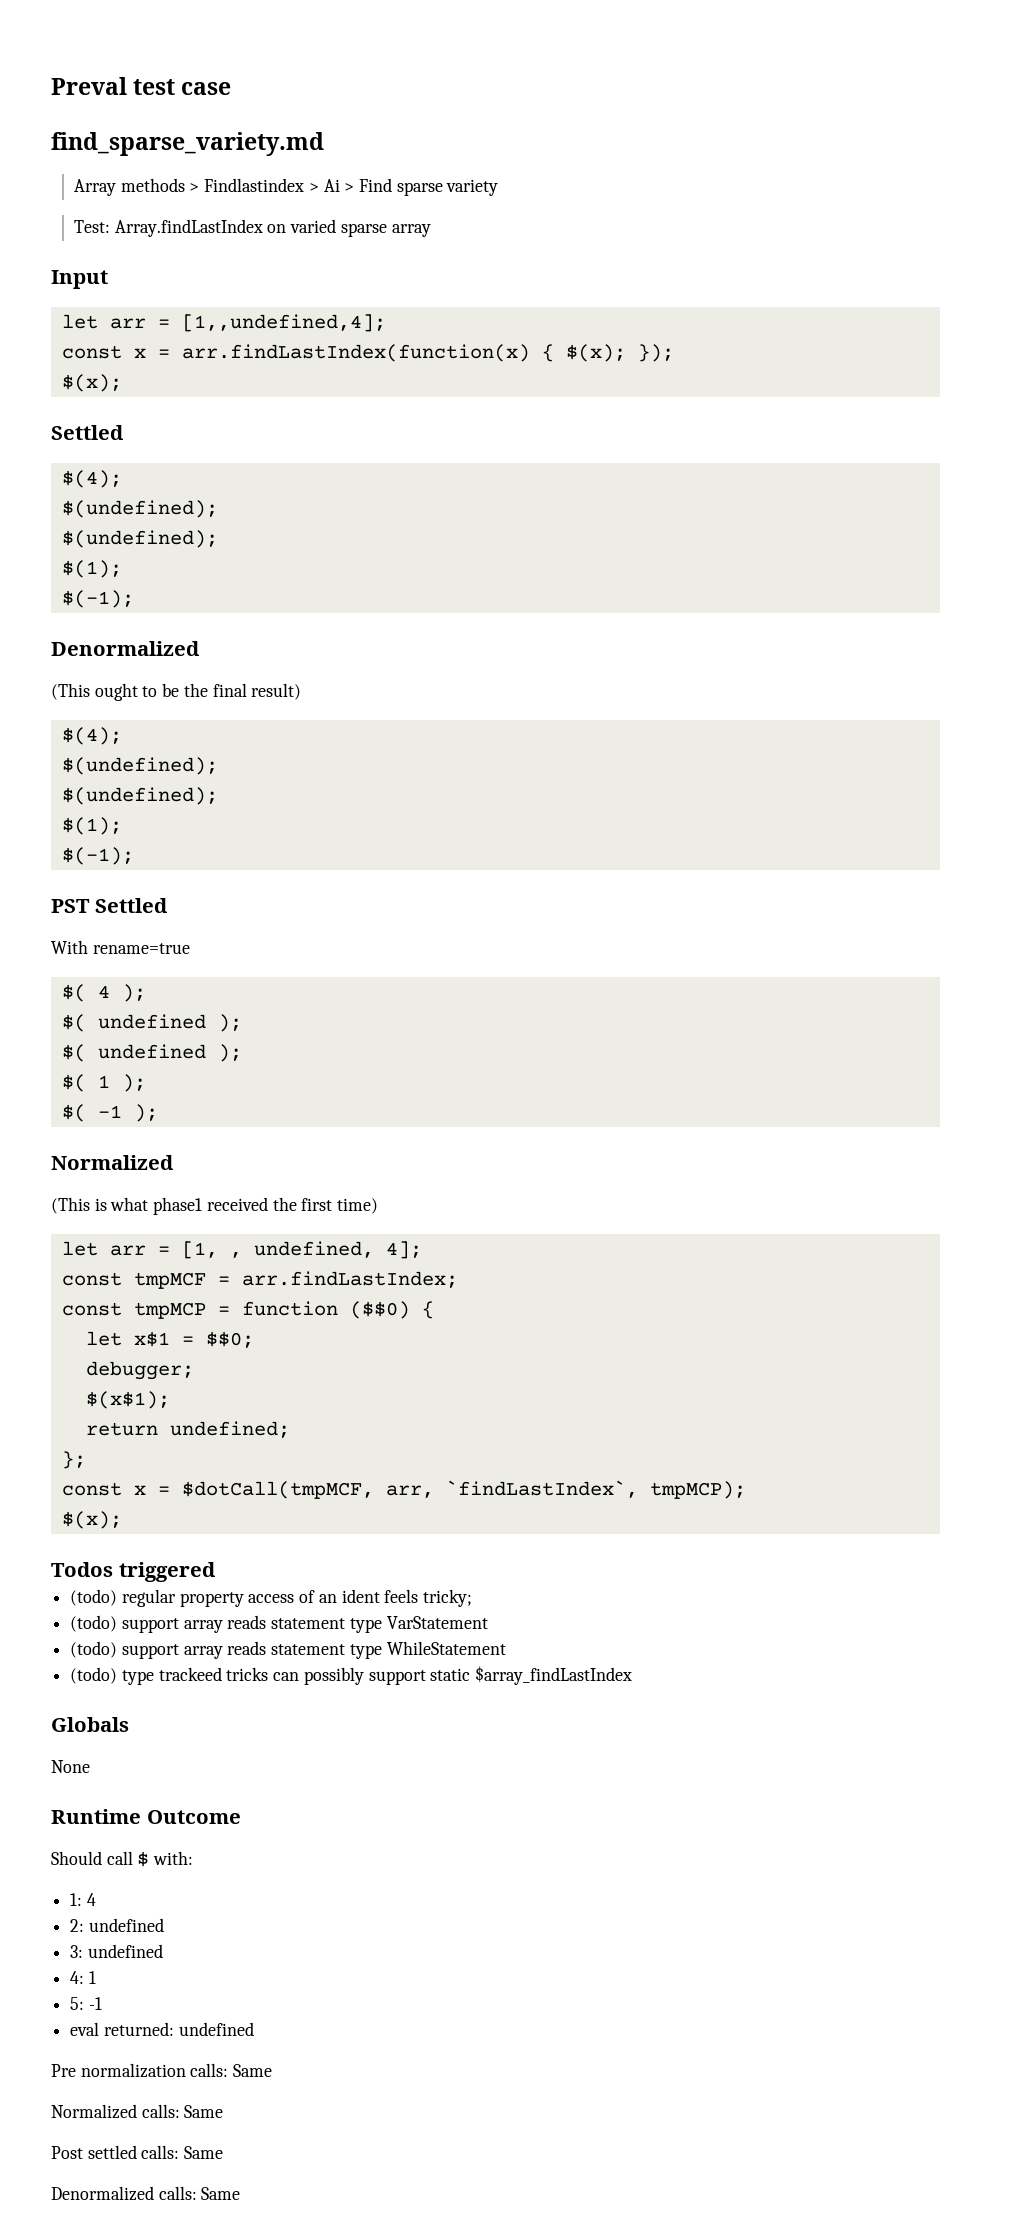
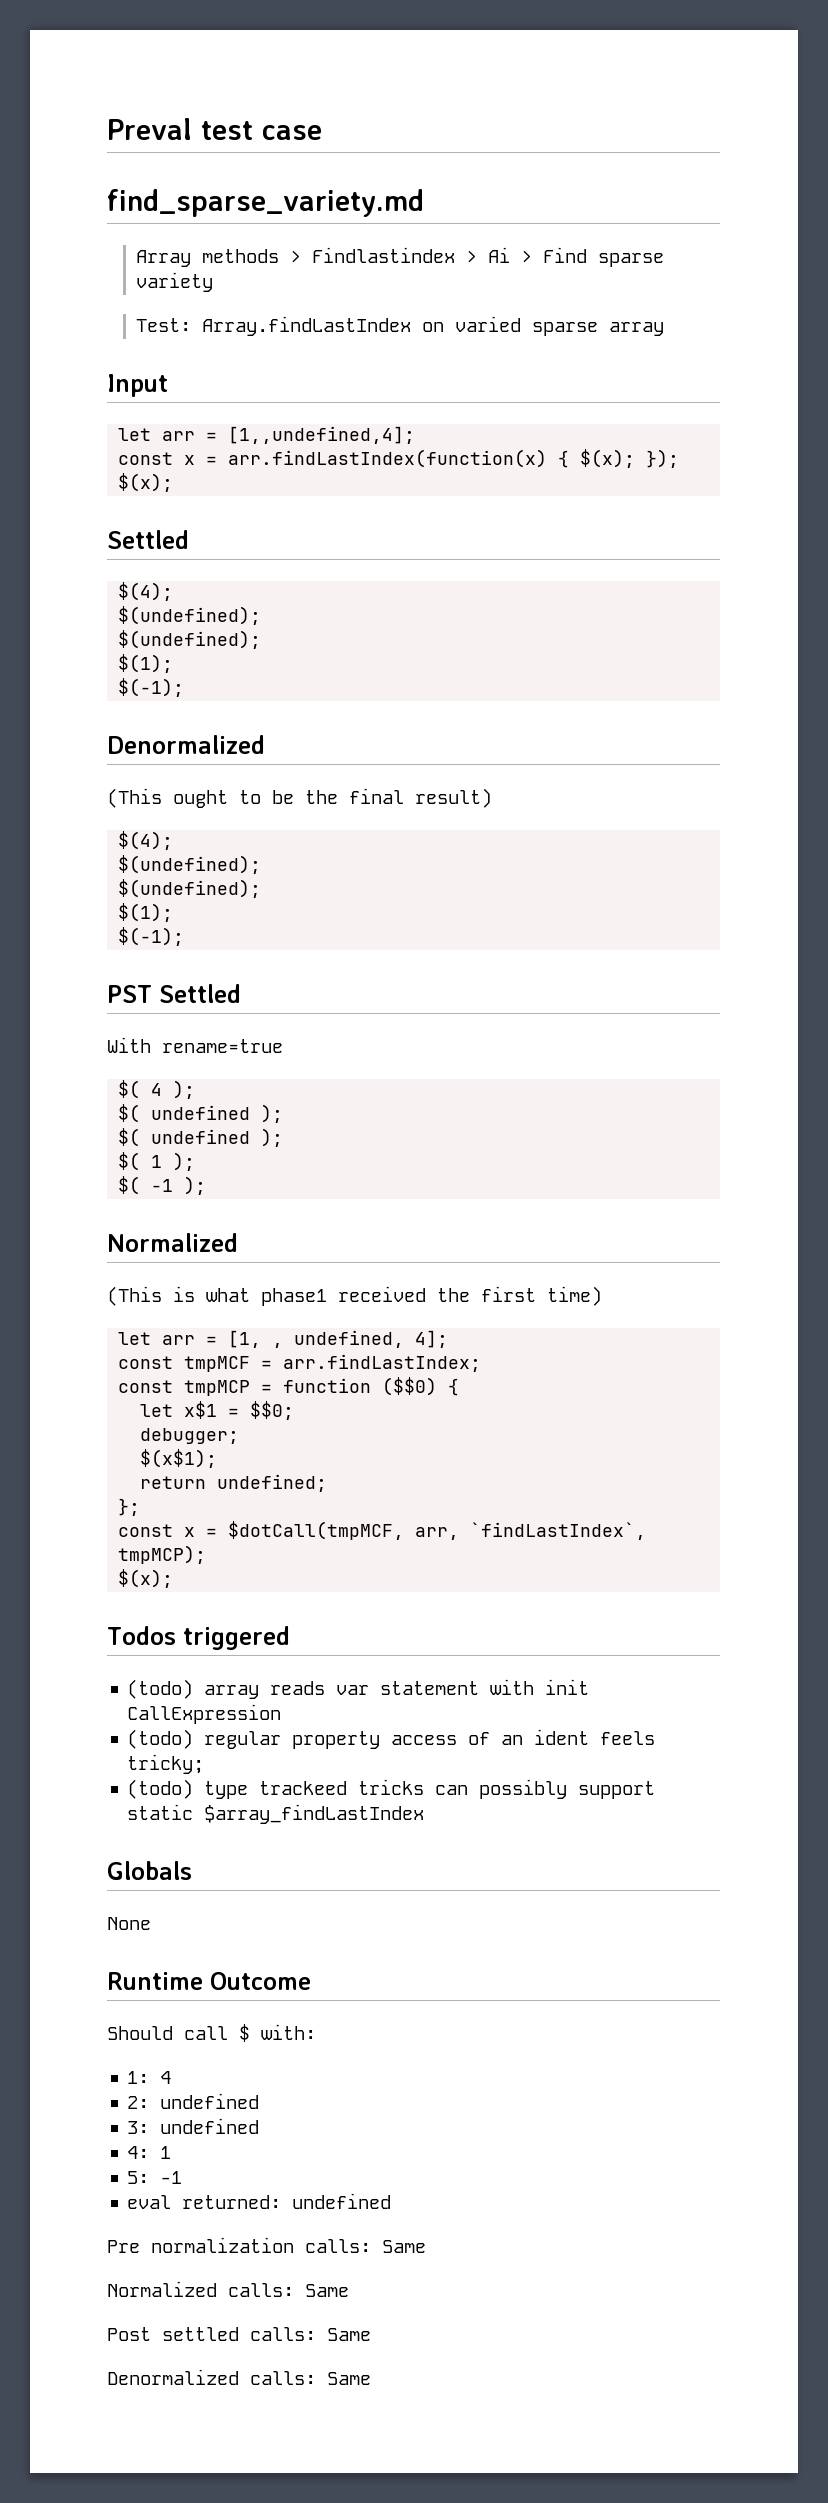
+ (todo) array reads var statement with init CallExpression
- (todo) support array reads statement type VarStatement
- (todo) support array reads statement type WhileStatement

